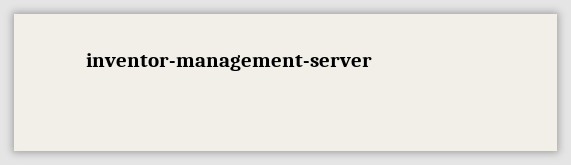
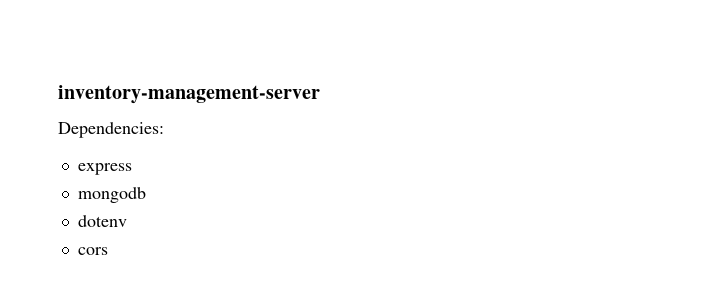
- inventor-management-server
+ inventory-management-server
+ Dependencies:
+ express
+ mongodb
+ dotenv
+ cors

